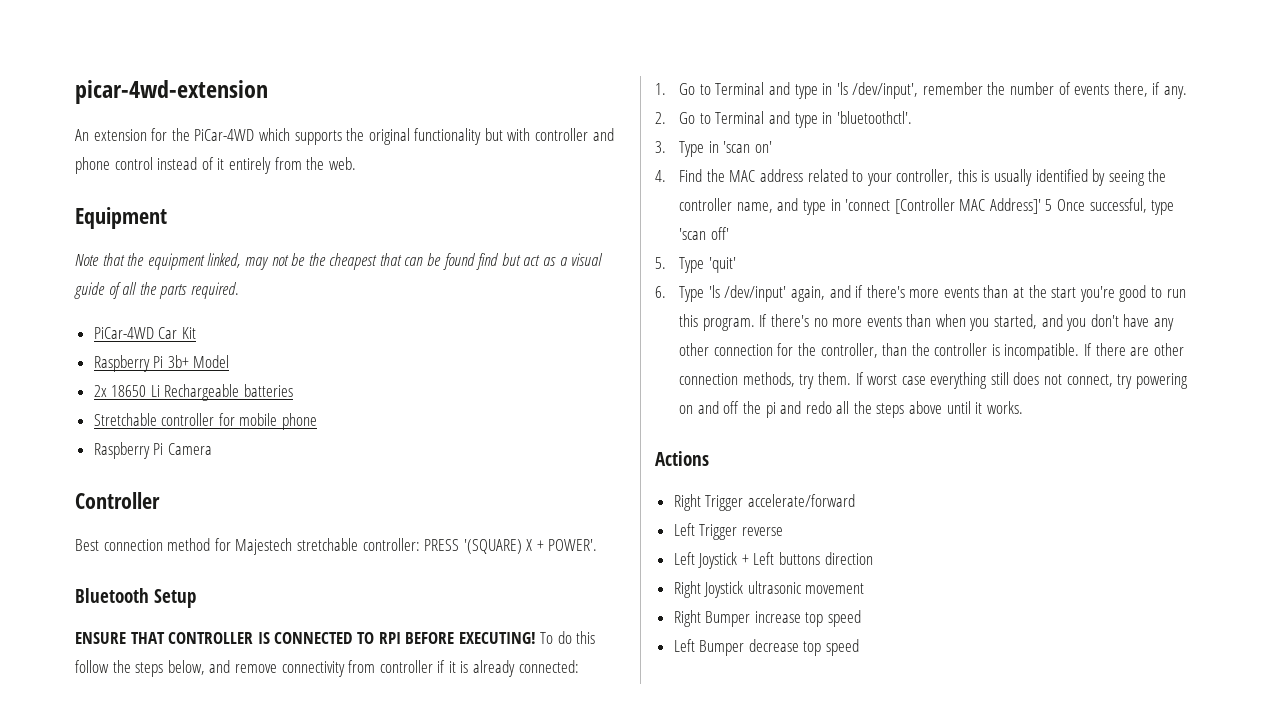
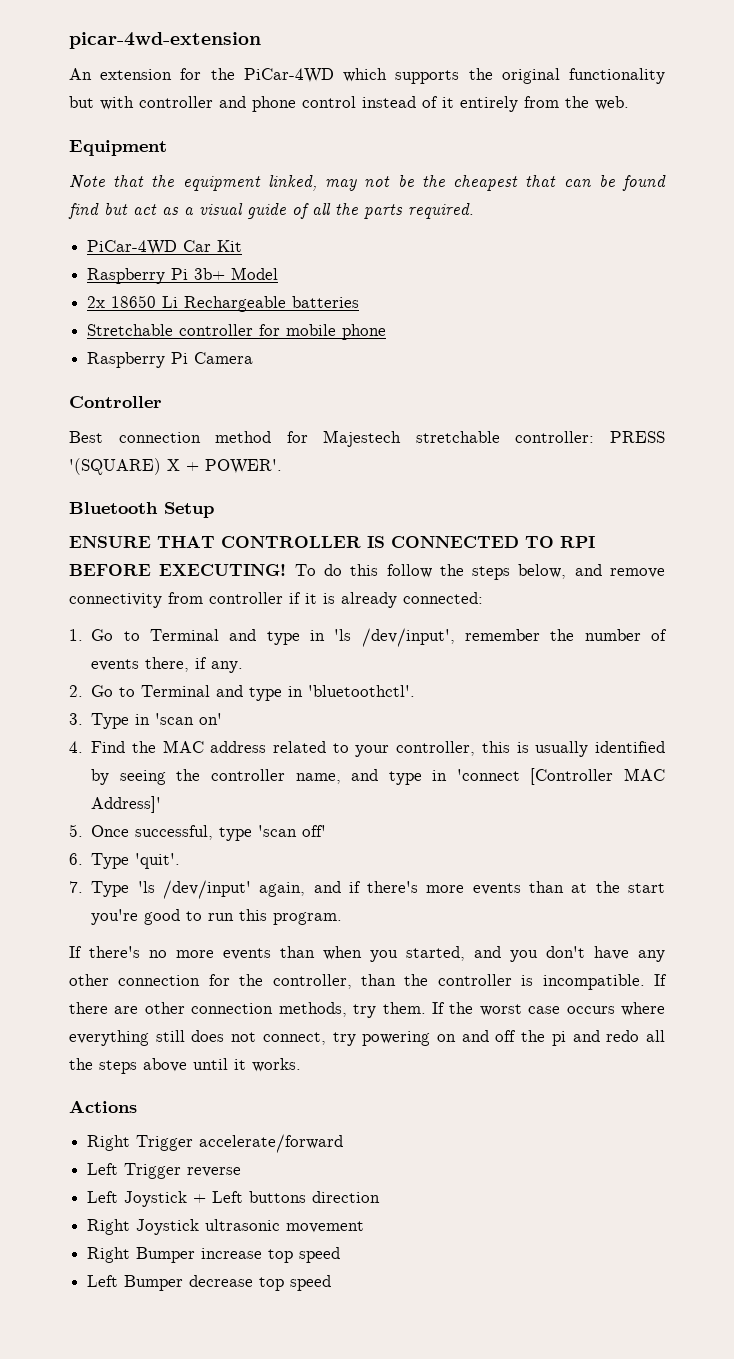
- 4. Find the MAC address related to your controller, this is usually identified by seeing the controller name, and type in 'connect [Controller MAC Address]' 5 Once successful, type 'scan off'
+ 4. Find the MAC address related to your controller, this is usually identified by seeing the controller name, and type in 'connect [Controller MAC Address]'
+ 5. Once successful, type 'scan off'
- 5. Type 'quit'
- 6. Type 'ls /dev/input' again, and if there's more events than at the start you're good to run this program. If there's no more events than when you started, and you don't have any other connection for the controller, than the controller is incompatible.
+ 6. Type 'quit'.
+ 7. Type 'ls /dev/input' again, and if there's more events than at the start you're good to run this program.
+ If there's no more events than when you started, and you don't have any other connection for the controller, than the controller is incompatible.
- If worst case everything still does not connect, try powering on and off the pi and redo all the steps above until it works.
+ If the worst case occurs where everything still does not connect, try powering on and off the pi and redo all the steps above until it works.

